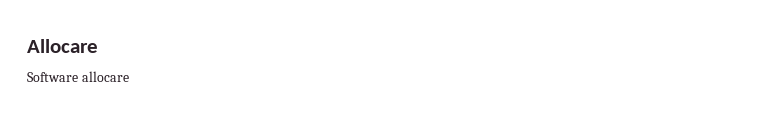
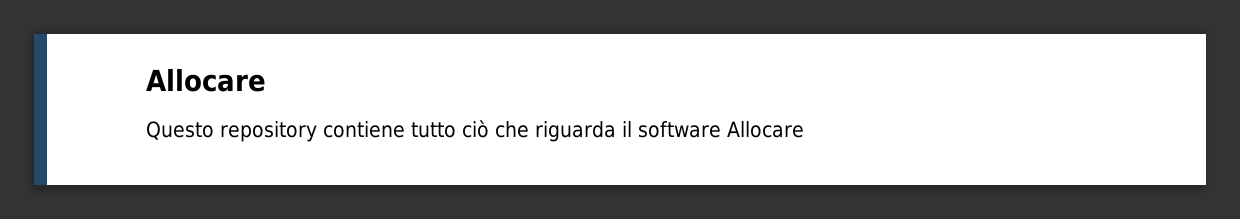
- Software allocare
+ Questo repository contiene tutto ciò che riguarda il software Allocare

